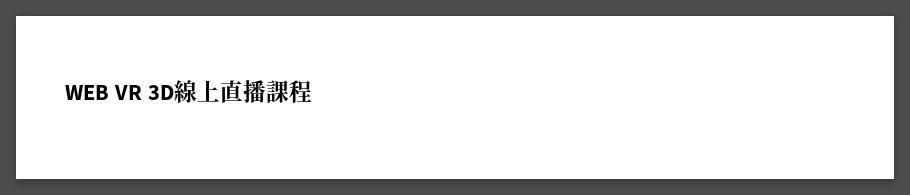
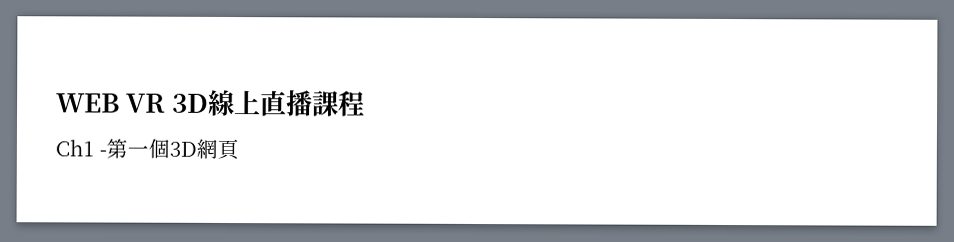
+ Ch1 -第一個3D網頁

